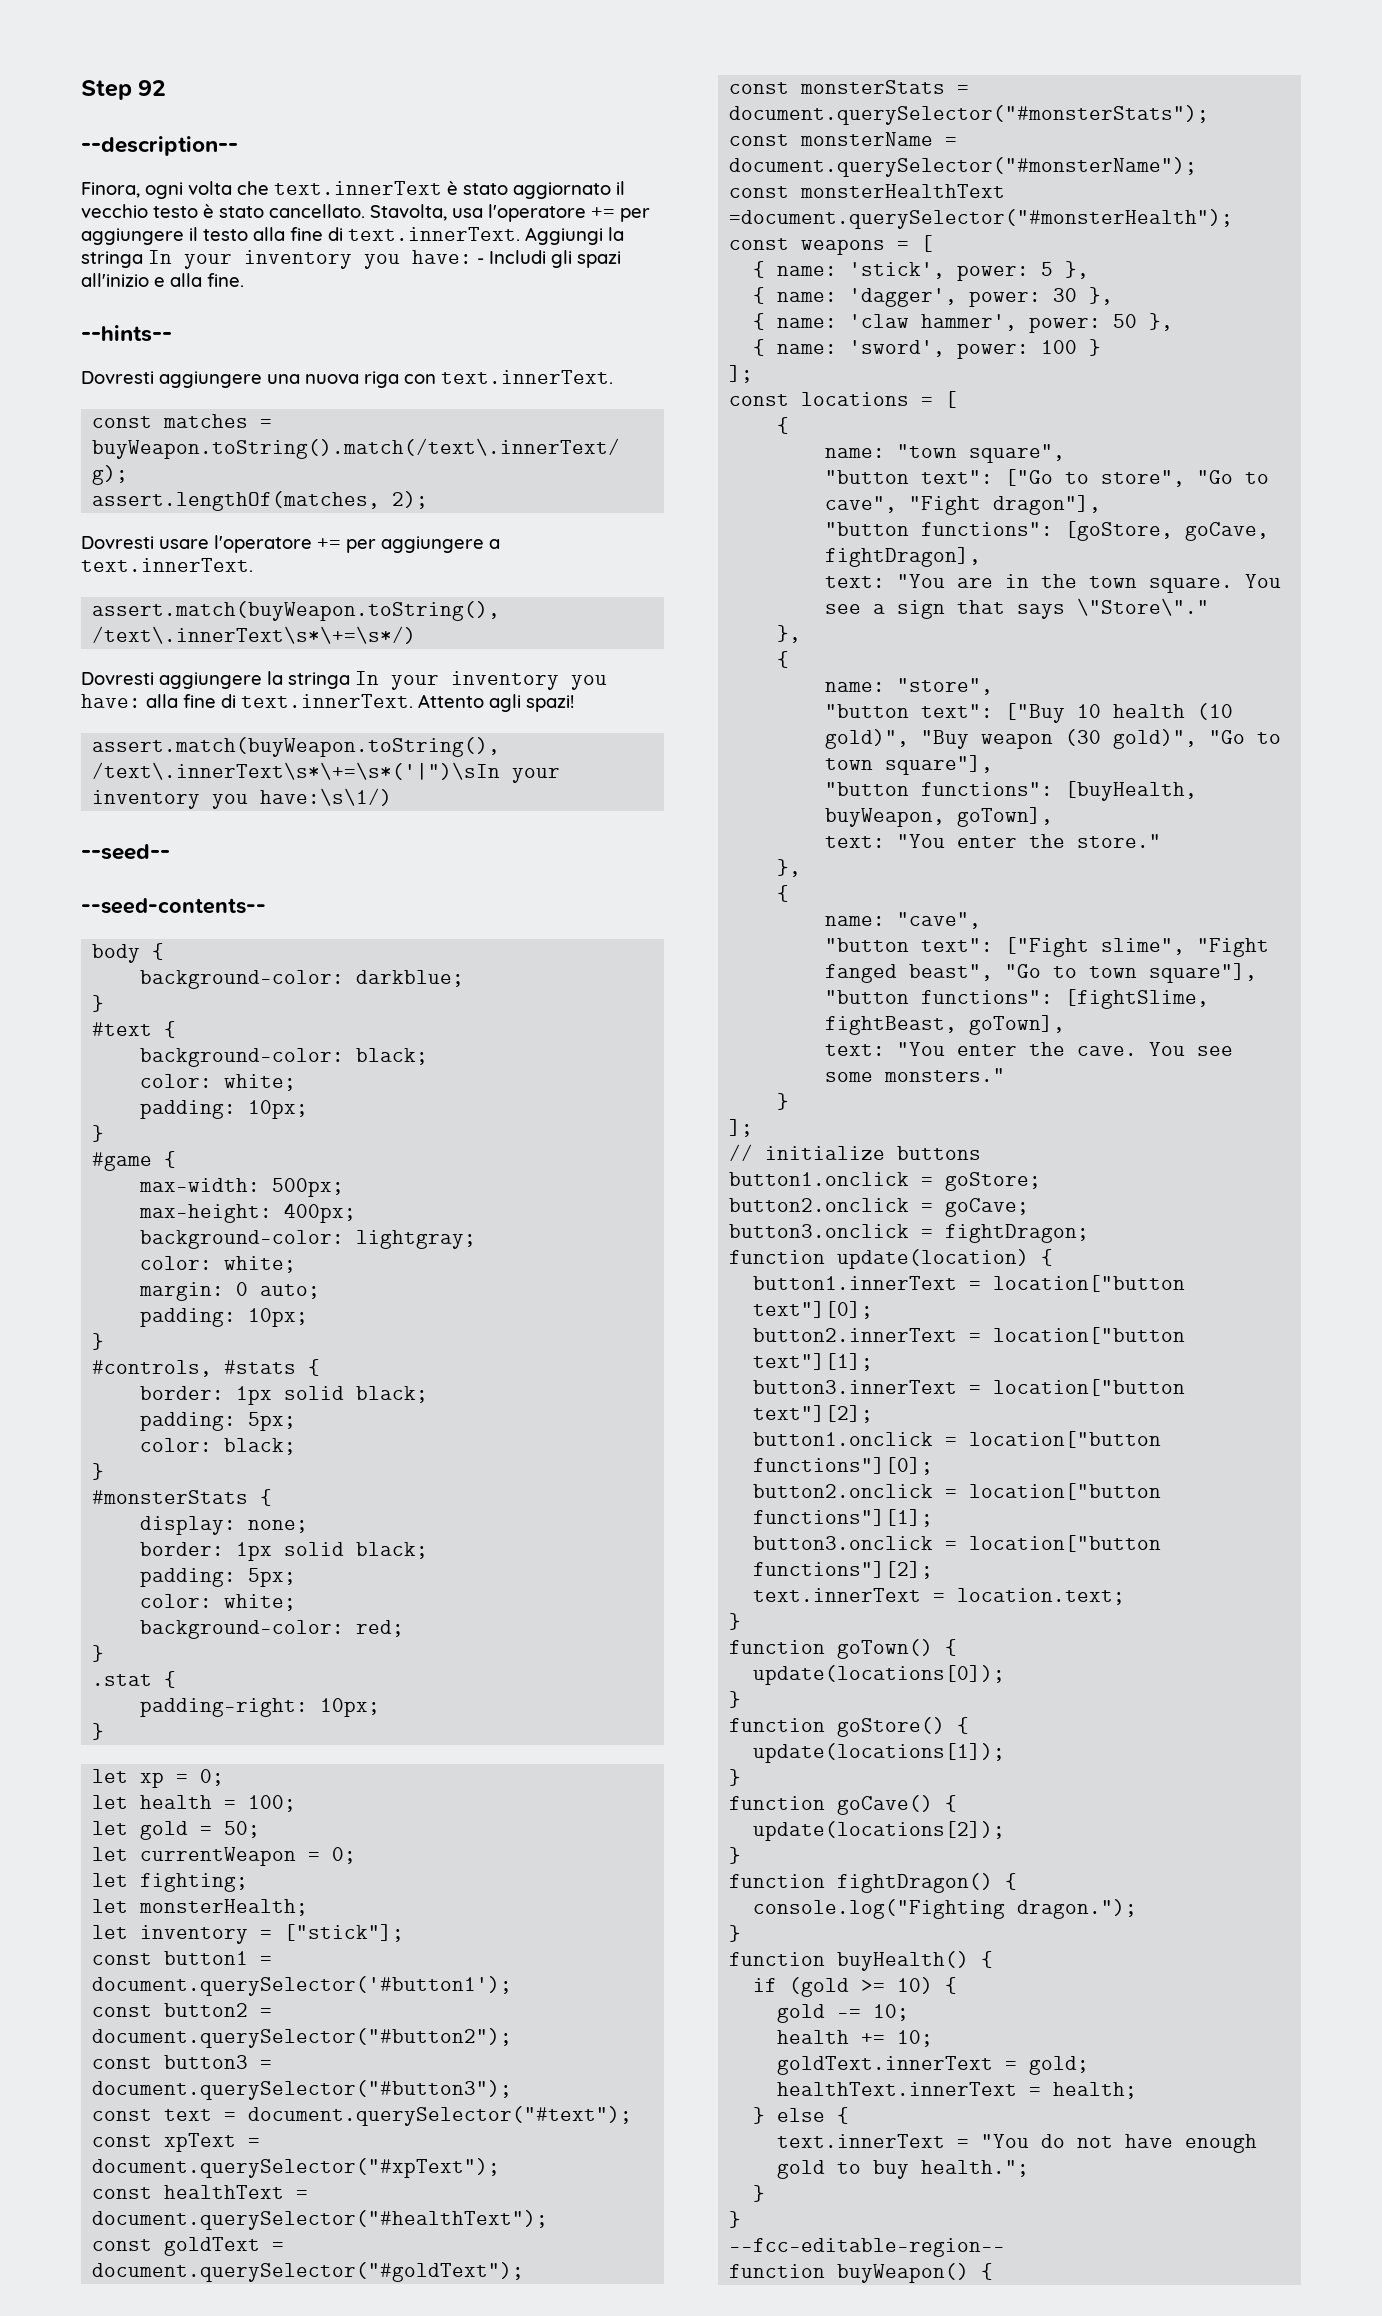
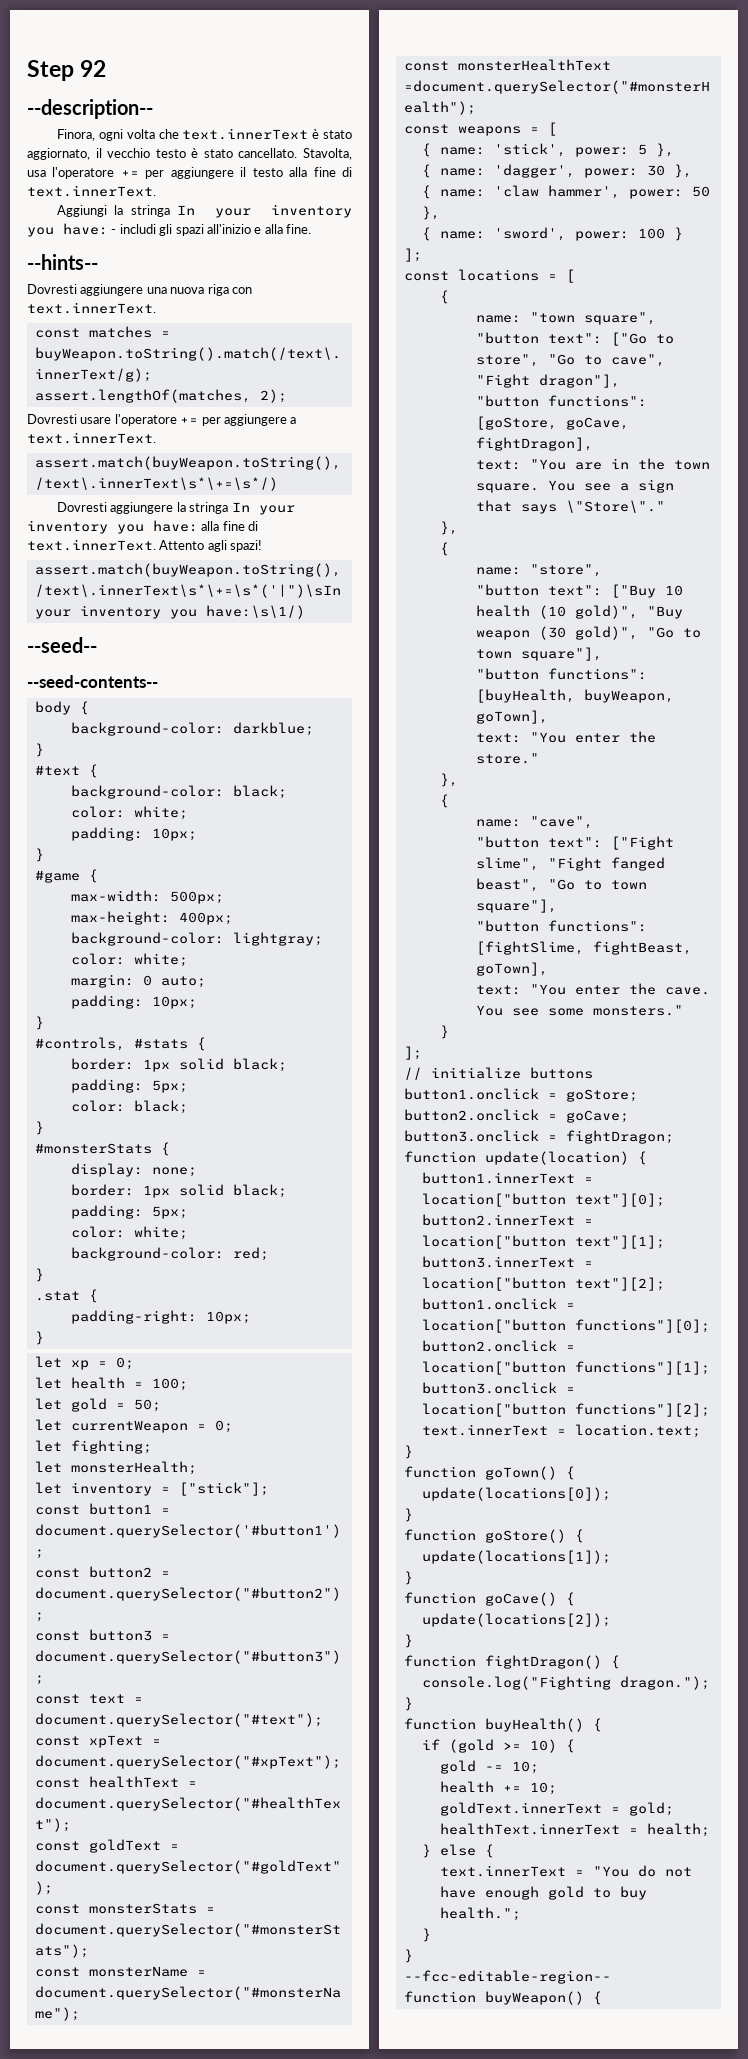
- Finora, ogni volta che text.innerText è stato aggiornato il vecchio testo è stato cancellato.
+ Finora, ogni volta che text.innerText è stato aggiornato, il vecchio testo è stato cancellato.
- Stavolta, usa l'operatore += per aggiungere il testo alla fine di text.innerText. Aggiungi la stringa In your inventory you have: - Includi gli spazi all'inizio e alla fine.
+ Stavolta, usa l'operatore += per aggiungere il testo alla fine di text.innerText.
+ Aggiungi la stringa In your inventory you have: - includi gli spazi all'inizio e alla fine.

